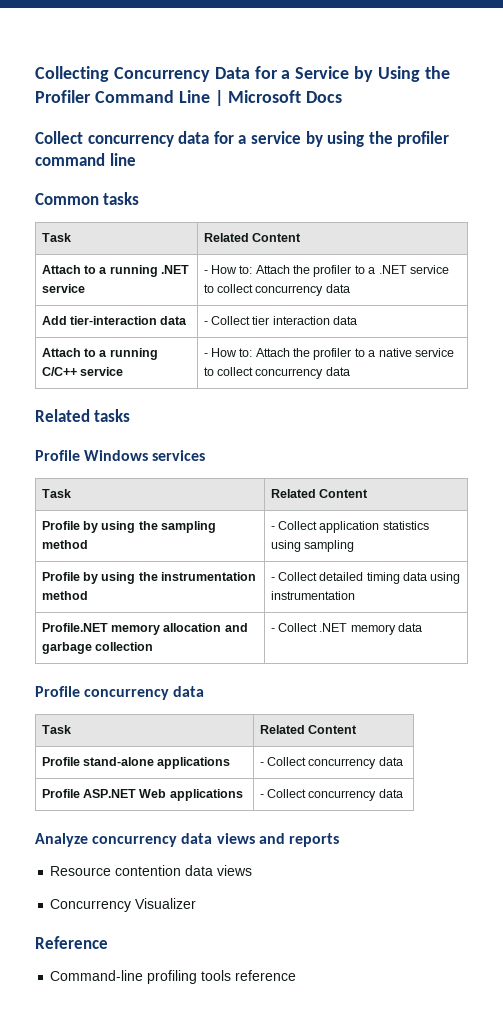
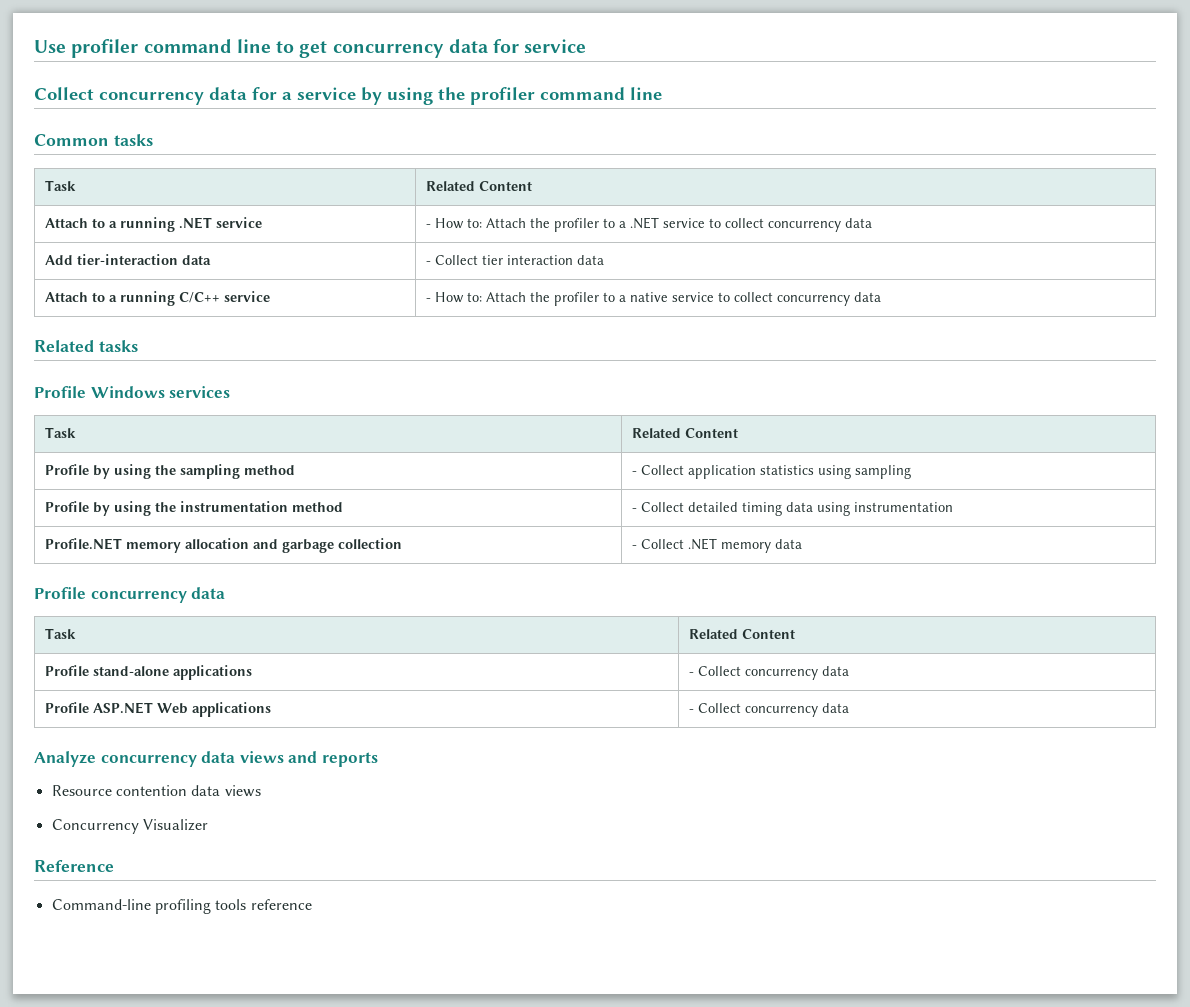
- Collecting Concurrency Data for a Service by Using the Profiler Command Line | Microsoft Docs
+ Use profiler command line to get concurrency data for service

